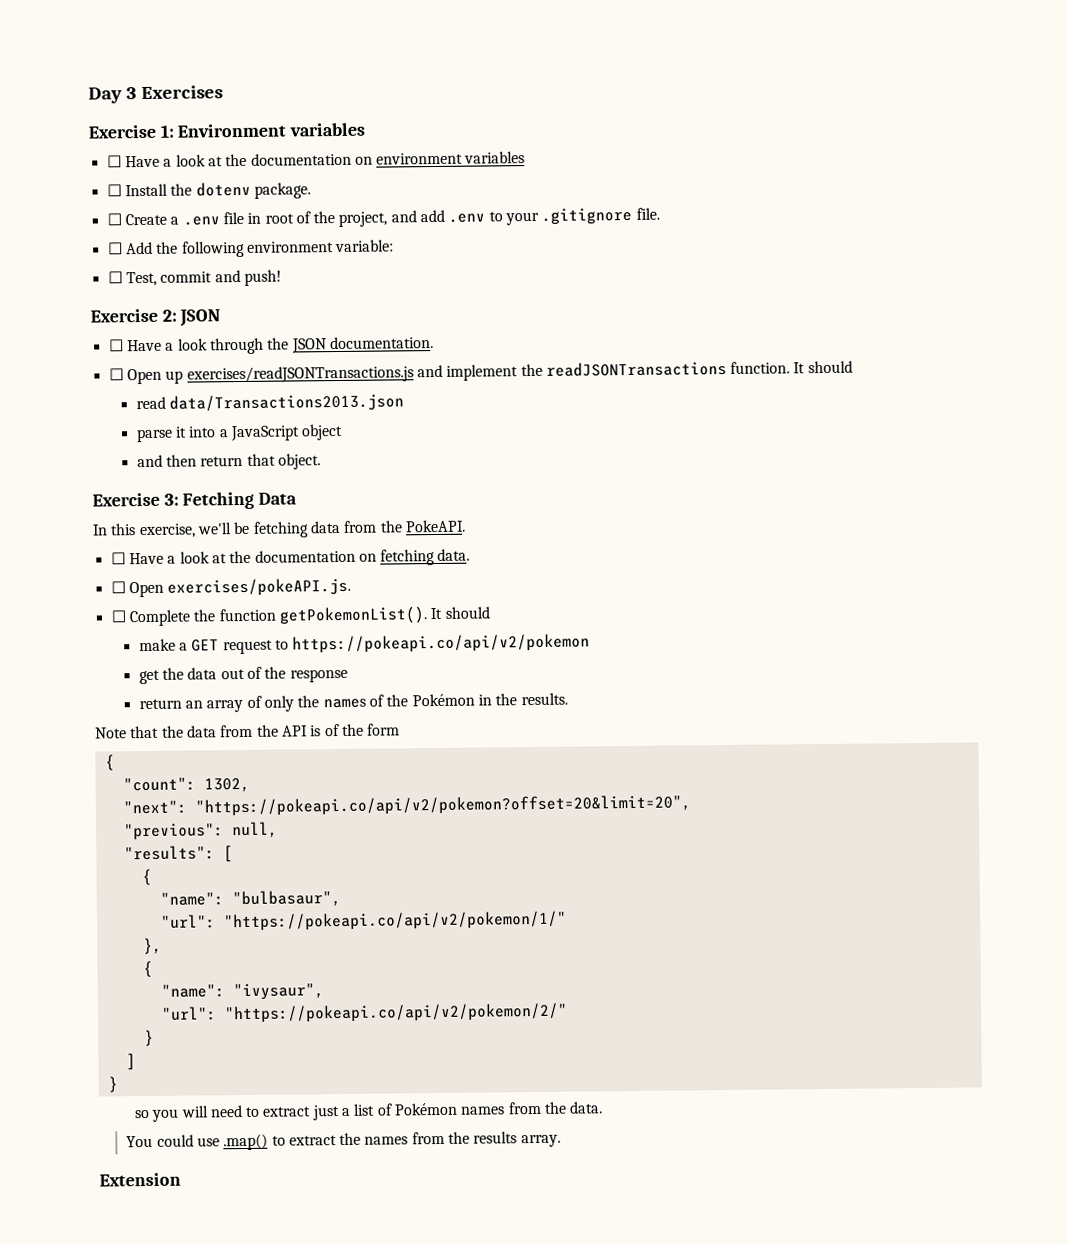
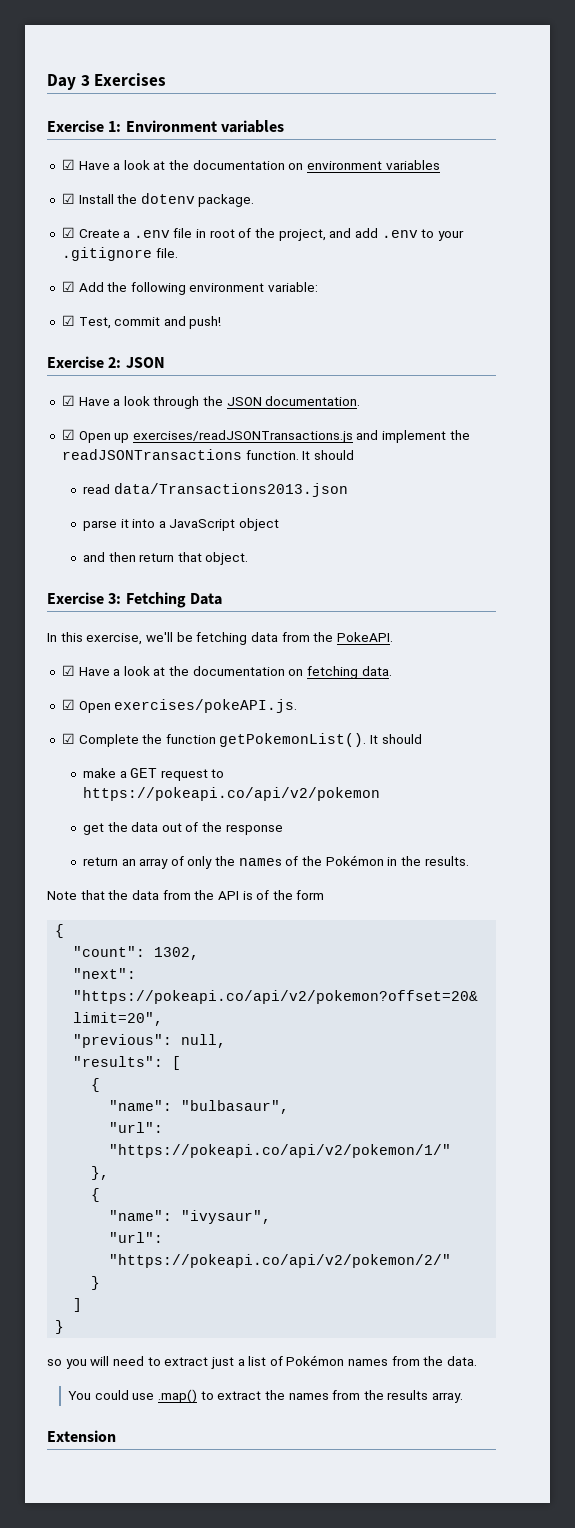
- ☐ Have a look at the documentation on environment variables
+ ☑ Have a look at the documentation on environment variables
- ☐ Install the dotenv package.
+ ☑ Install the dotenv package.
- ☐ Create a .env file in root of the project, and add .env to your .gitignore file.
+ ☑ Create a .env file in root of the project, and add .env to your .gitignore file.
- ☐ Add the following environment variable:
+ ☑ Add the following environment variable:
- ☐ Test, commit and push!
+ ☑ Test, commit and push!
- ☐ Have a look through the JSON documentation.
+ ☑ Have a look through the JSON documentation.
- ☐ Open up exercises/readJSONTransactions.js and implement the readJSONTransactions function.
+ ☑ Open up exercises/readJSONTransactions.js and implement the readJSONTransactions function.
- ☐ Have a look at the documentation on fetching data.
+ ☑ Have a look at the documentation on fetching data.
- ☐ Open exercises/pokeAPI.js.
+ ☑ Open exercises/pokeAPI.js.
- ☐ Complete the function getPokemonList().
+ ☑ Complete the function getPokemonList().

